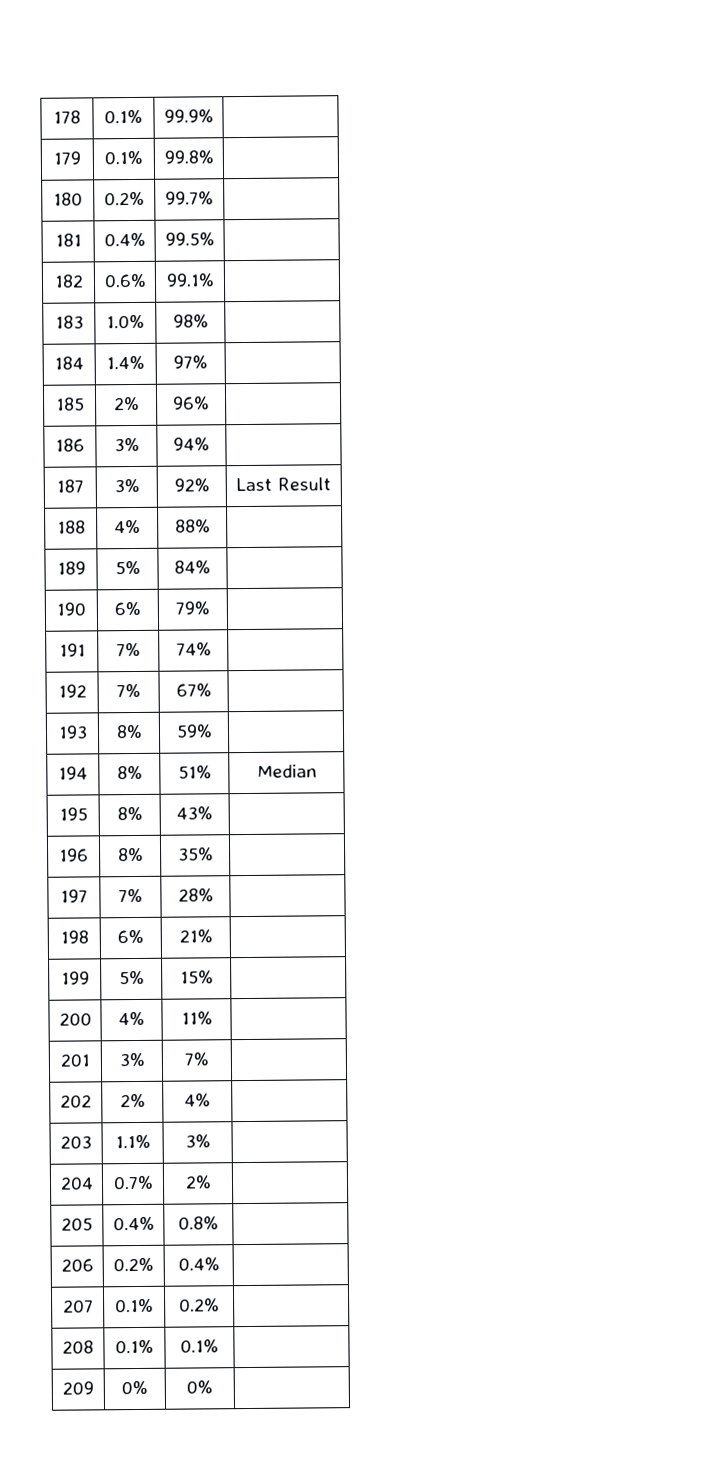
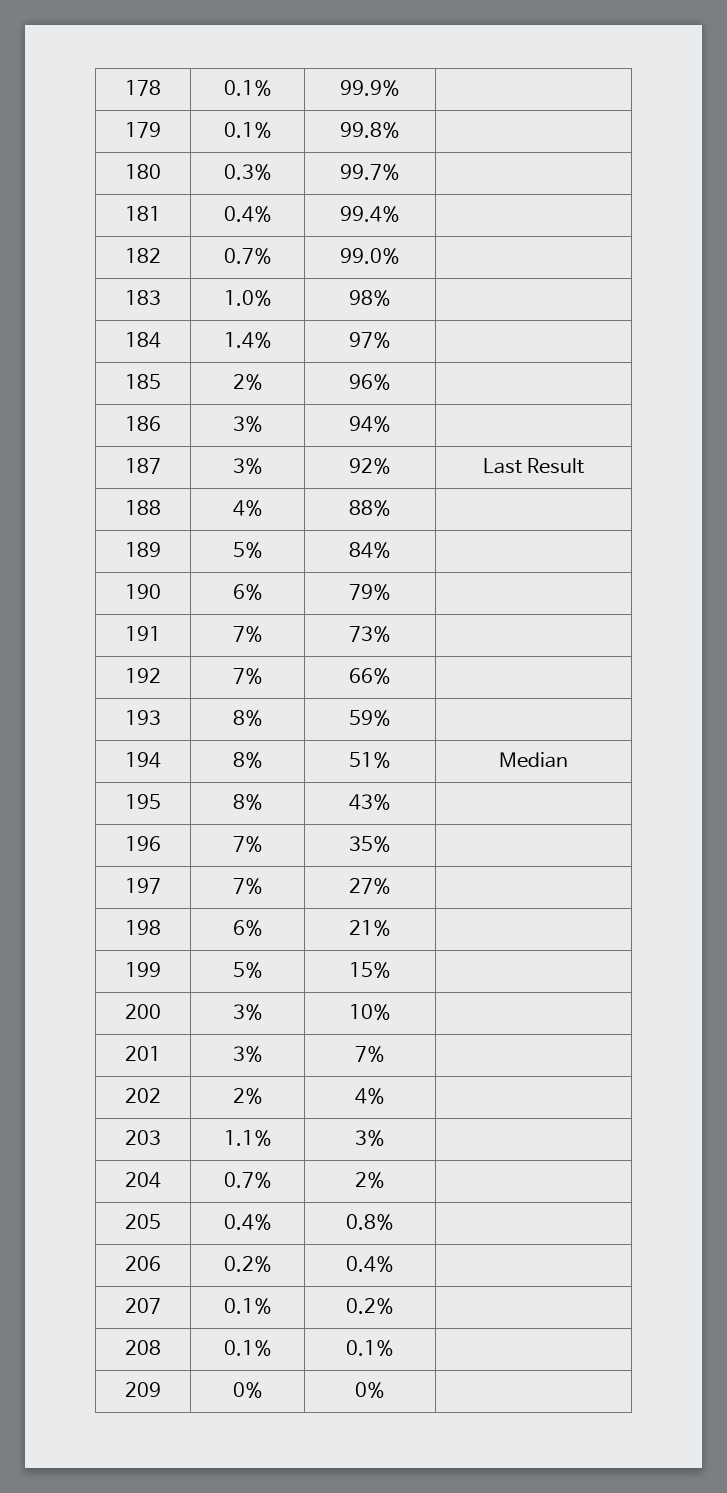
- 180 | 0.2% | 99.7% |
+ 180 | 0.3% | 99.7% |
- 181 | 0.4% | 99.5% |
+ 181 | 0.4% | 99.4% |
- 182 | 0.6% | 99.1% |
+ 182 | 0.7% | 99.0% |
- 191 | 7% | 74% |
+ 191 | 7% | 73% |
- 192 | 7% | 67% |
+ 192 | 7% | 66% |
- 196 | 8% | 35% |
+ 196 | 7% | 35% |
- 197 | 7% | 28% |
+ 197 | 7% | 27% |
- 200 | 4% | 11% |
+ 200 | 3% | 10% |

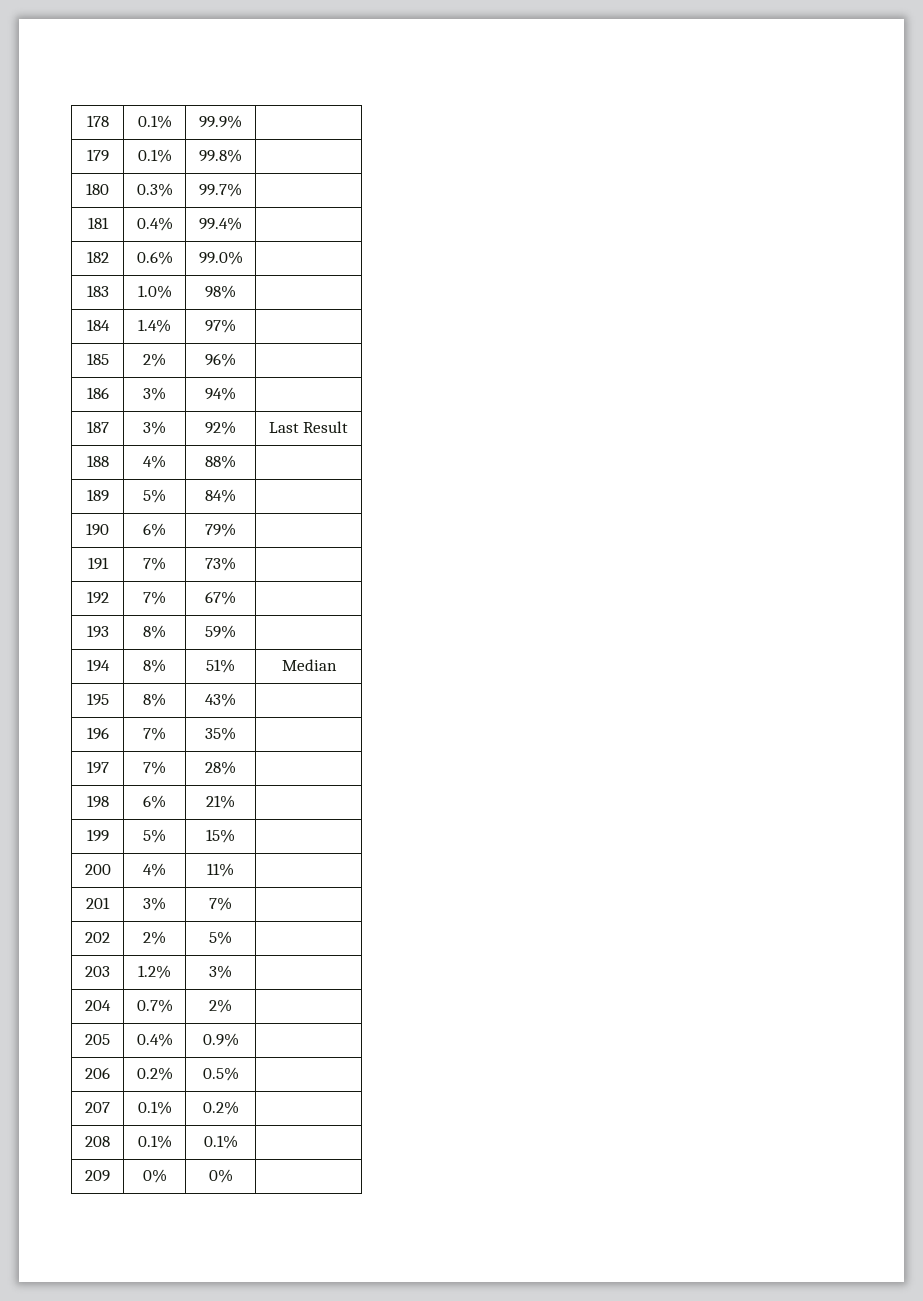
- 182 | 0.7% | 99.0% |
+ 182 | 0.6% | 99.0% |
- 192 | 7% | 66% |
+ 192 | 7% | 67% |
- 197 | 7% | 27% |
+ 197 | 7% | 28% |
- 200 | 3% | 10% |
+ 200 | 4% | 11% |
- 202 | 2% | 4% |
+ 202 | 2% | 5% |
- 203 | 1.1% | 3% |
+ 203 | 1.2% | 3% |
- 205 | 0.4% | 0.8% |
+ 205 | 0.4% | 0.9% |
- 206 | 0.2% | 0.4% |
+ 206 | 0.2% | 0.5% |

